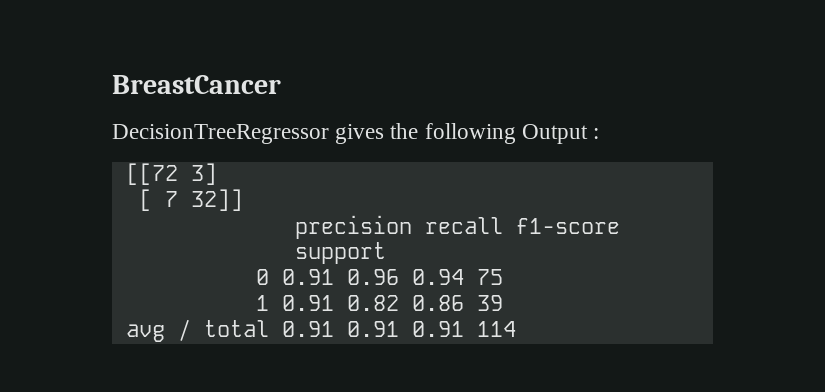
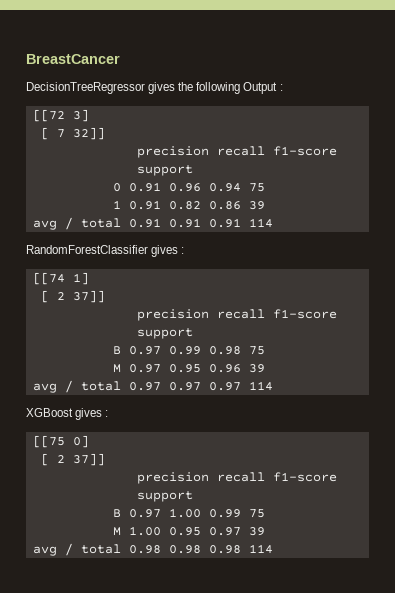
+ RandomForestClassifier gives :
+ [[74 1]
+ [ 2 37]]
+ precision recall f1-score support
+ B 0.97 0.99 0.98 75
+ M 0.97 0.95 0.96 39
+ avg / total 0.97 0.97 0.97 114
+ XGBoost gives :
+ [[75 0]
+ [ 2 37]]
+ precision recall f1-score support
+ B 0.97 1.00 0.99 75
+ M 1.00 0.95 0.97 39
+ avg / total 0.98 0.98 0.98 114

